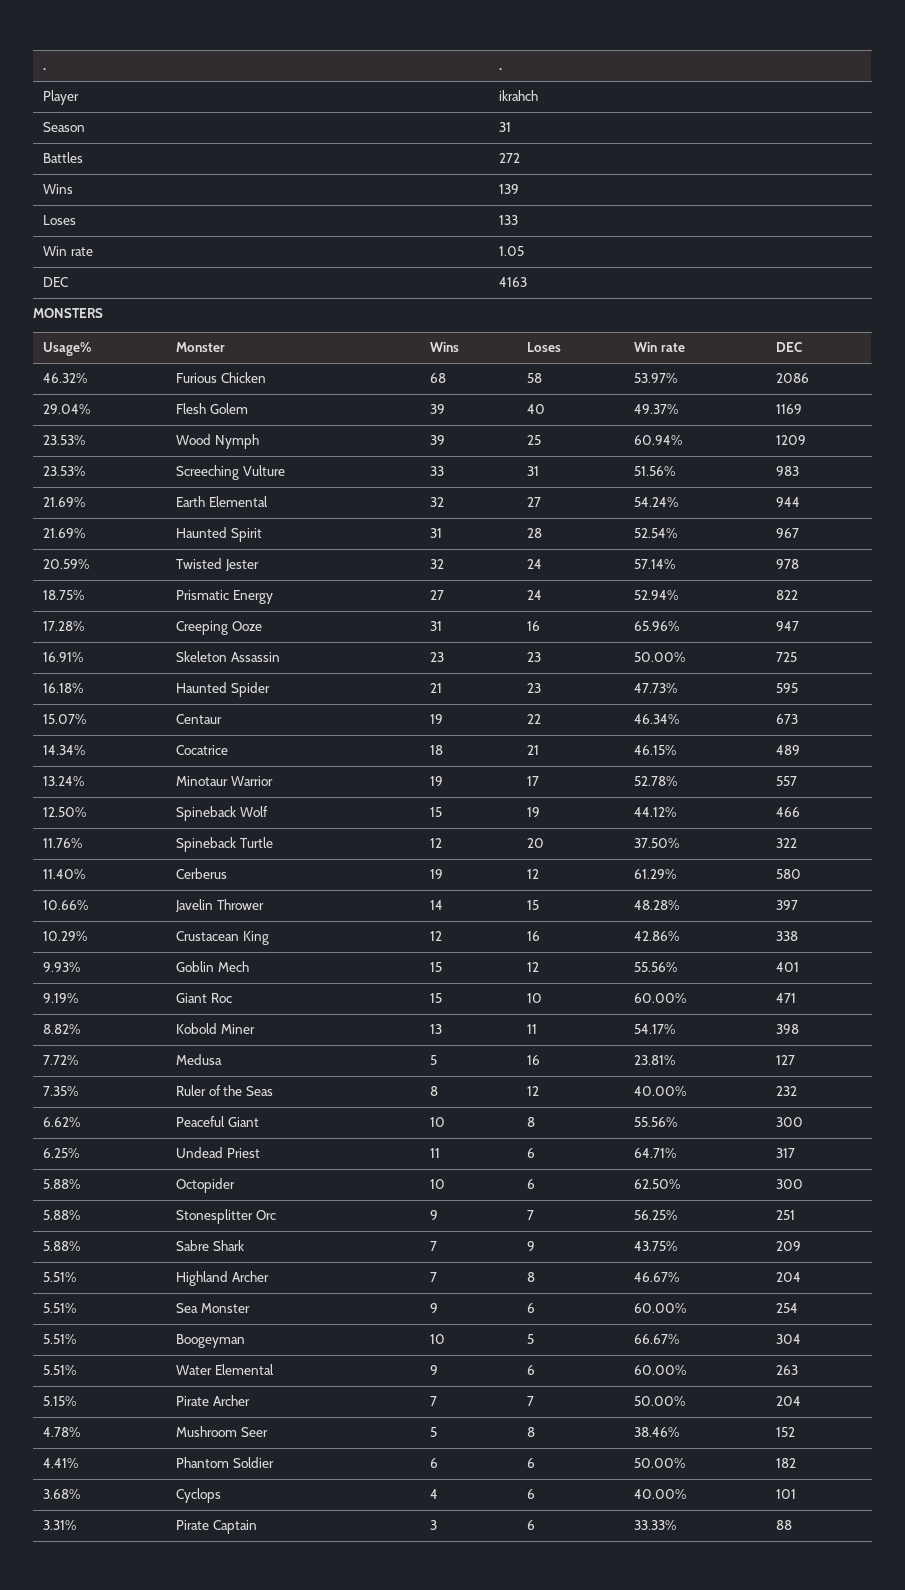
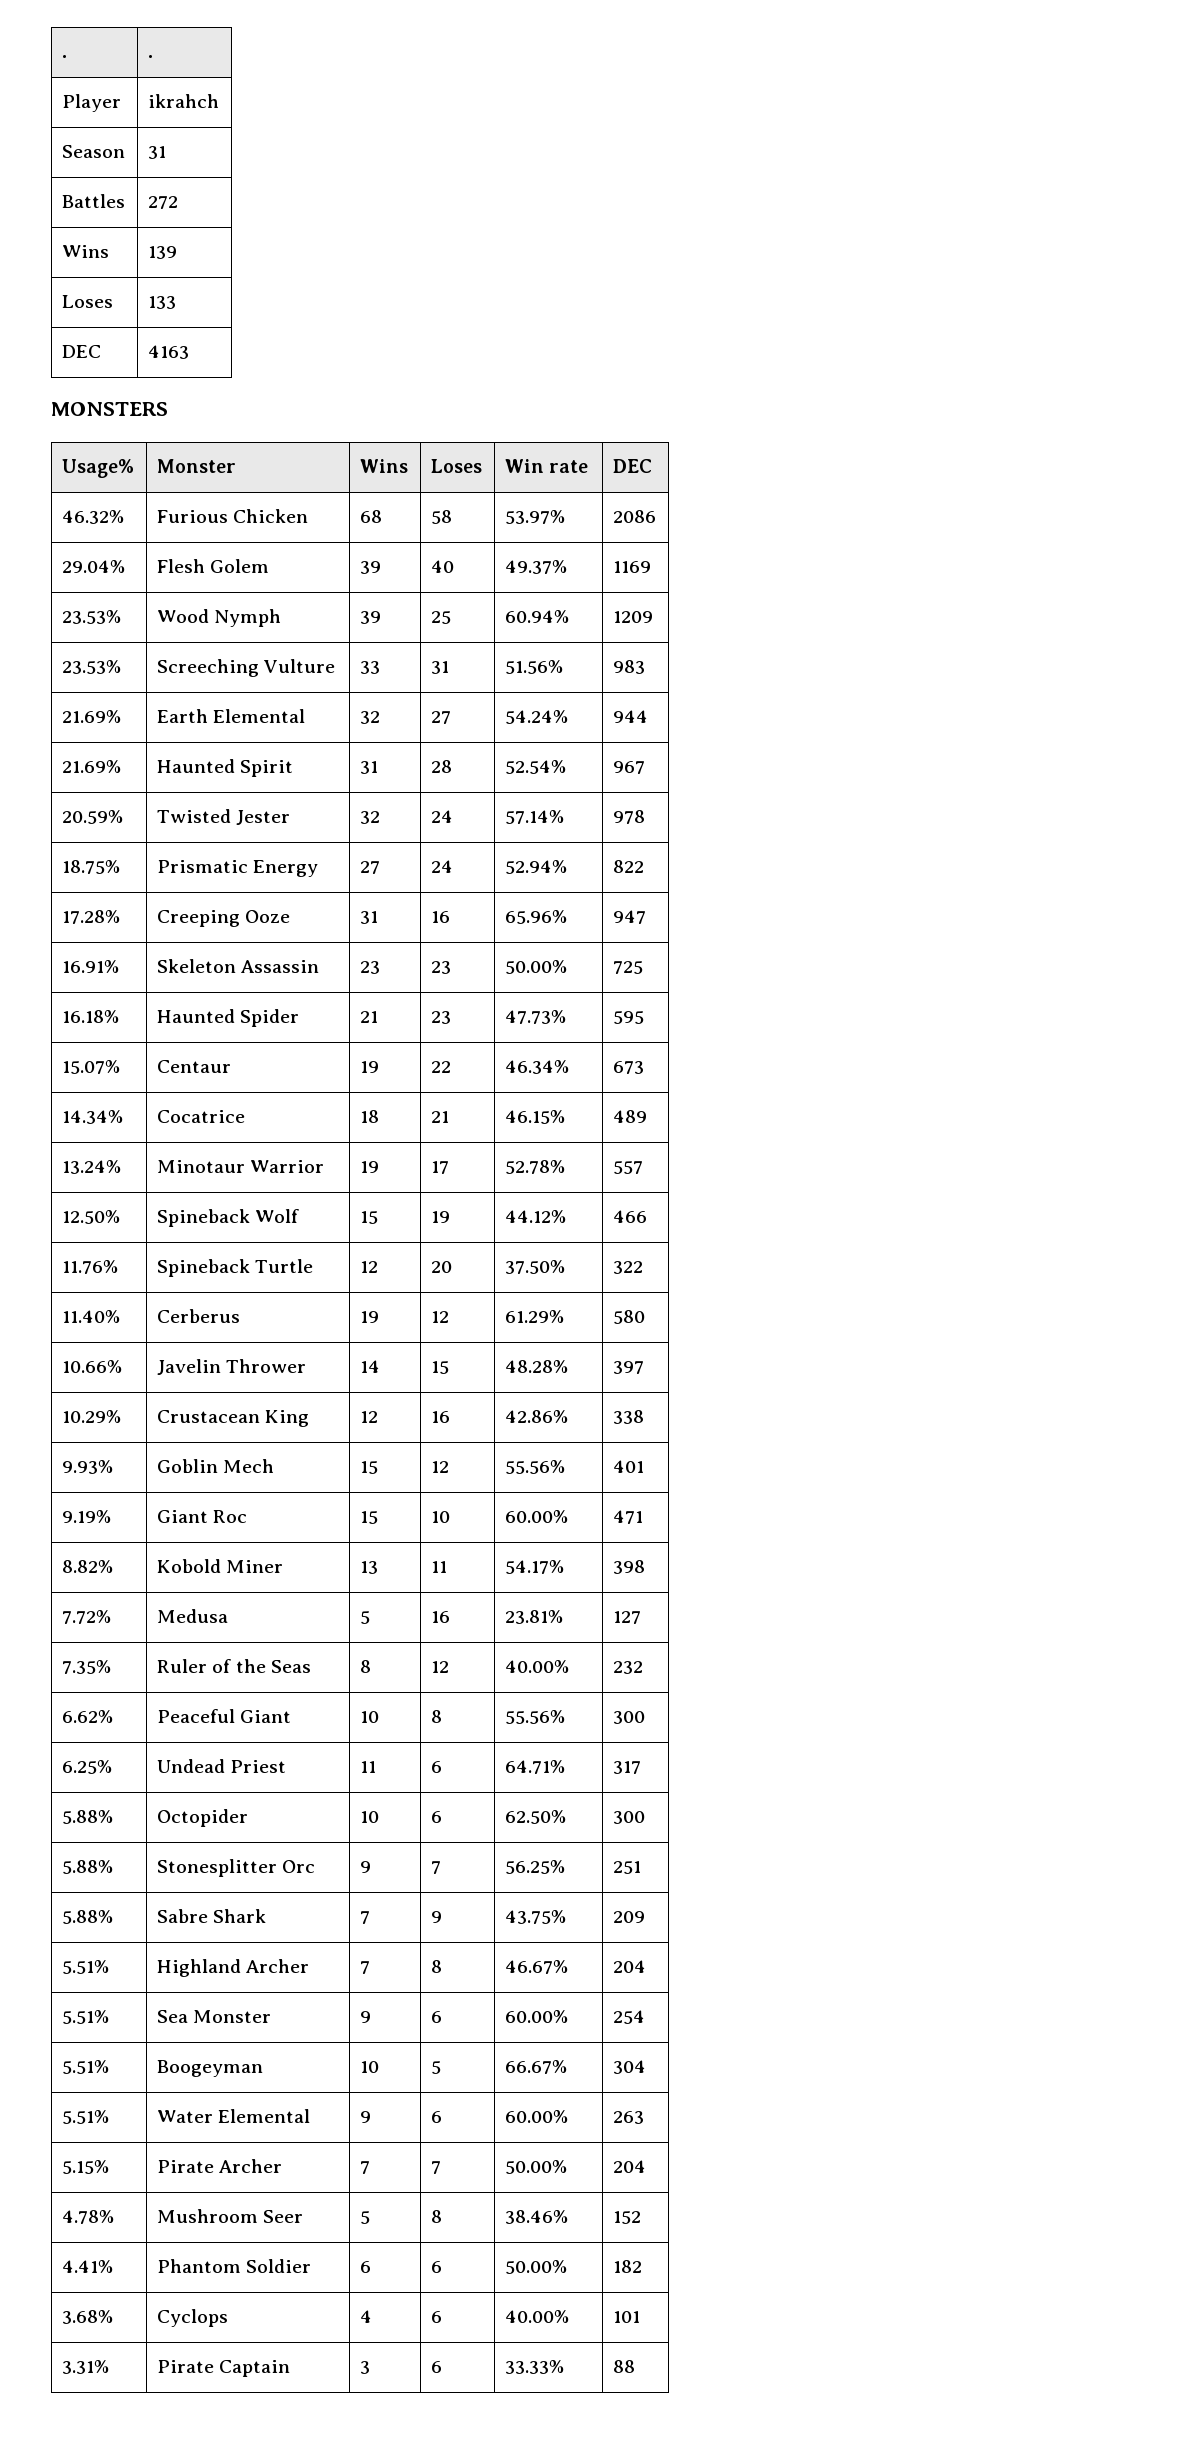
- Win rate | 1.05

